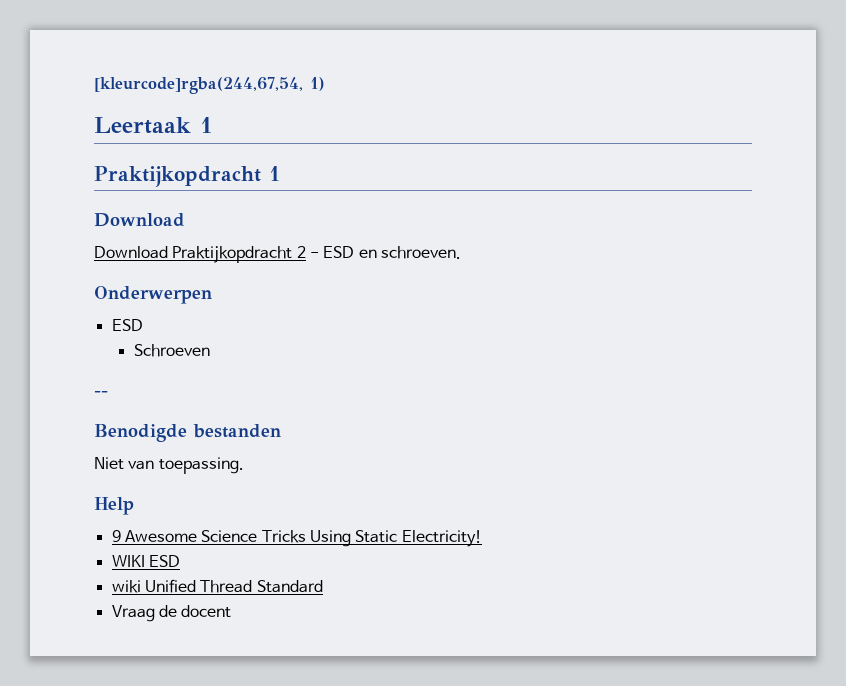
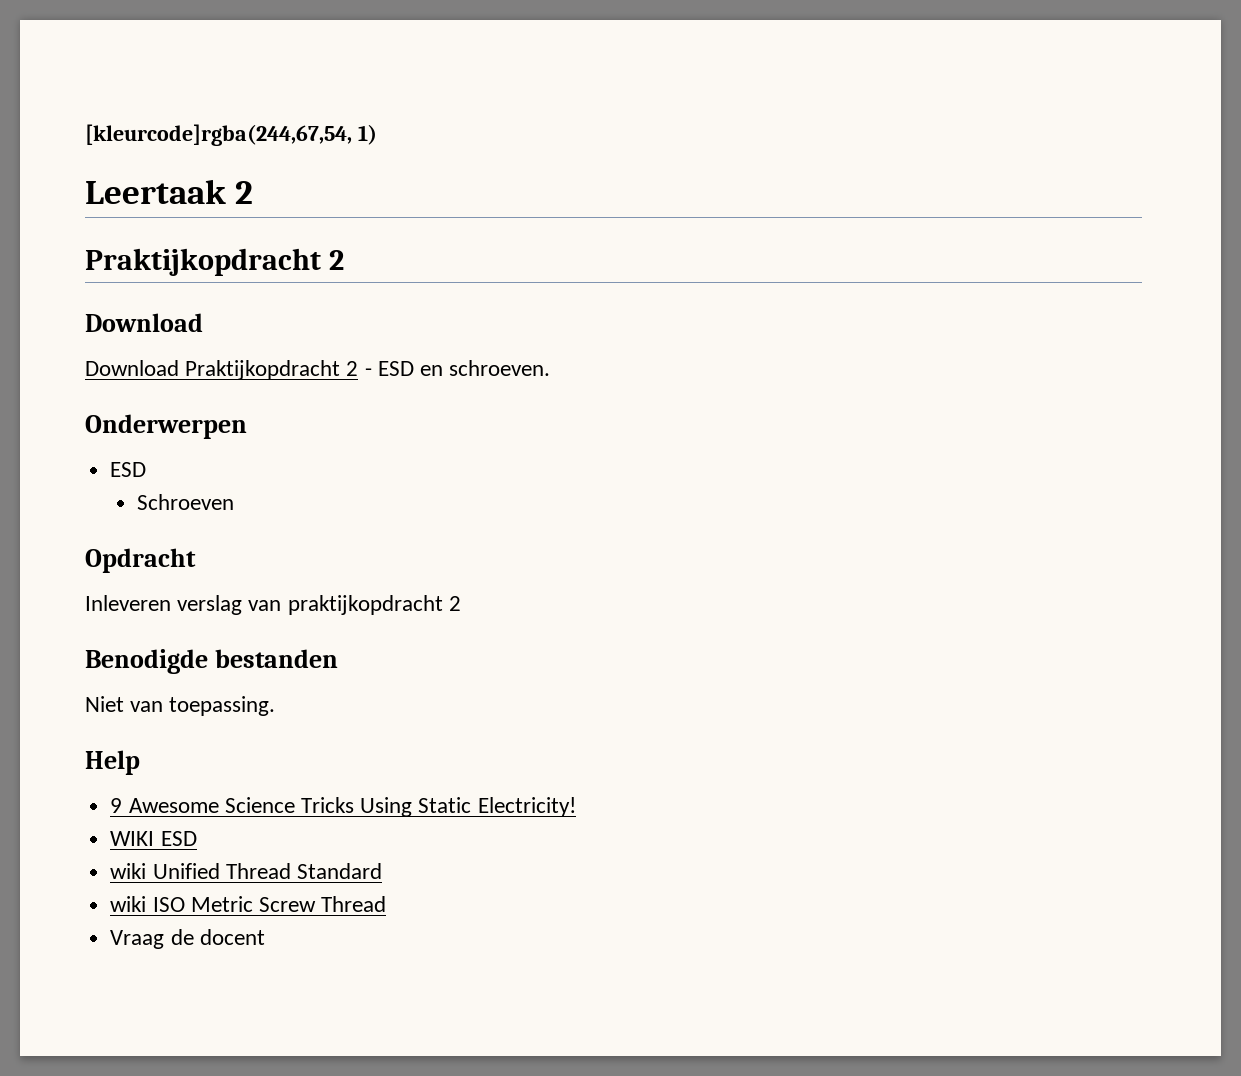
- Leertaak 1
- Praktijkopdracht 1
+ Leertaak 2
+ Praktijkopdracht 2
- --
+ Opdracht
+ Inleveren verslag van praktijkopdracht 2
+ wiki ISO Metric Screw Thread

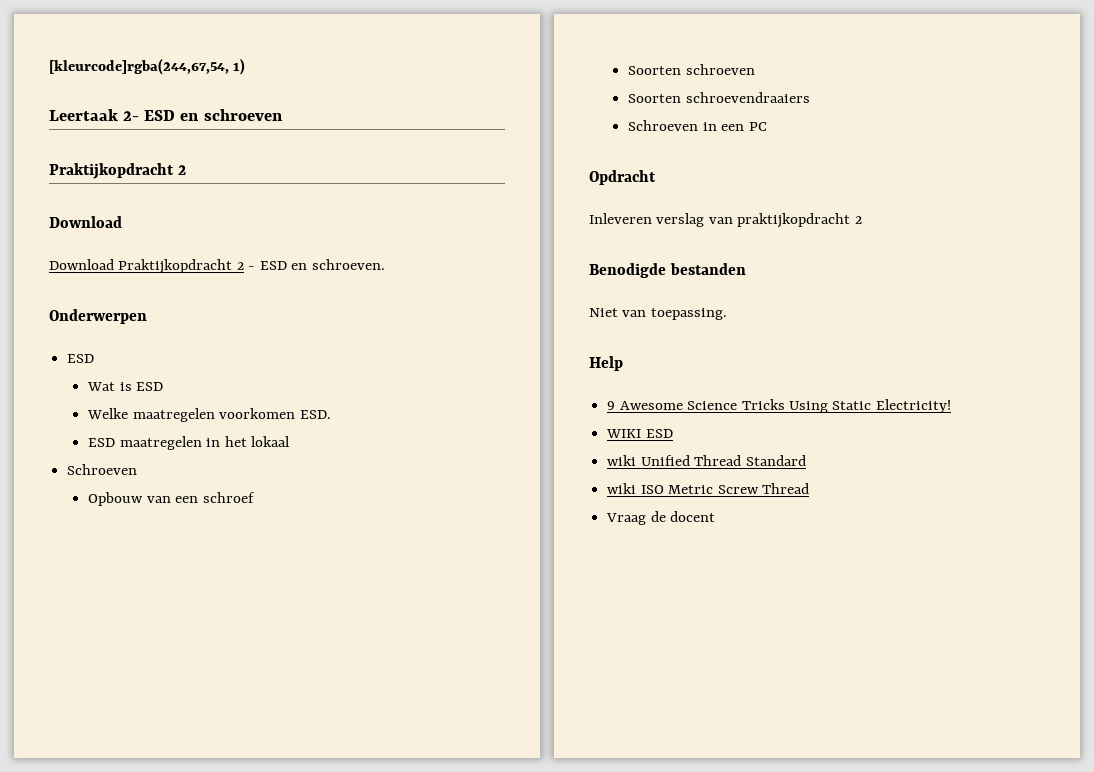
- Leertaak 2
+ Leertaak 2- ESD en schroeven
+ Wat is ESD
+ Welke maatregelen voorkomen ESD.
+ ESD maatregelen in het lokaal
  Schroeven
+ Opbouw van een schroef
+ Soorten schroeven
+ Soorten schroevendraaiers
+ Schroeven in een PC

